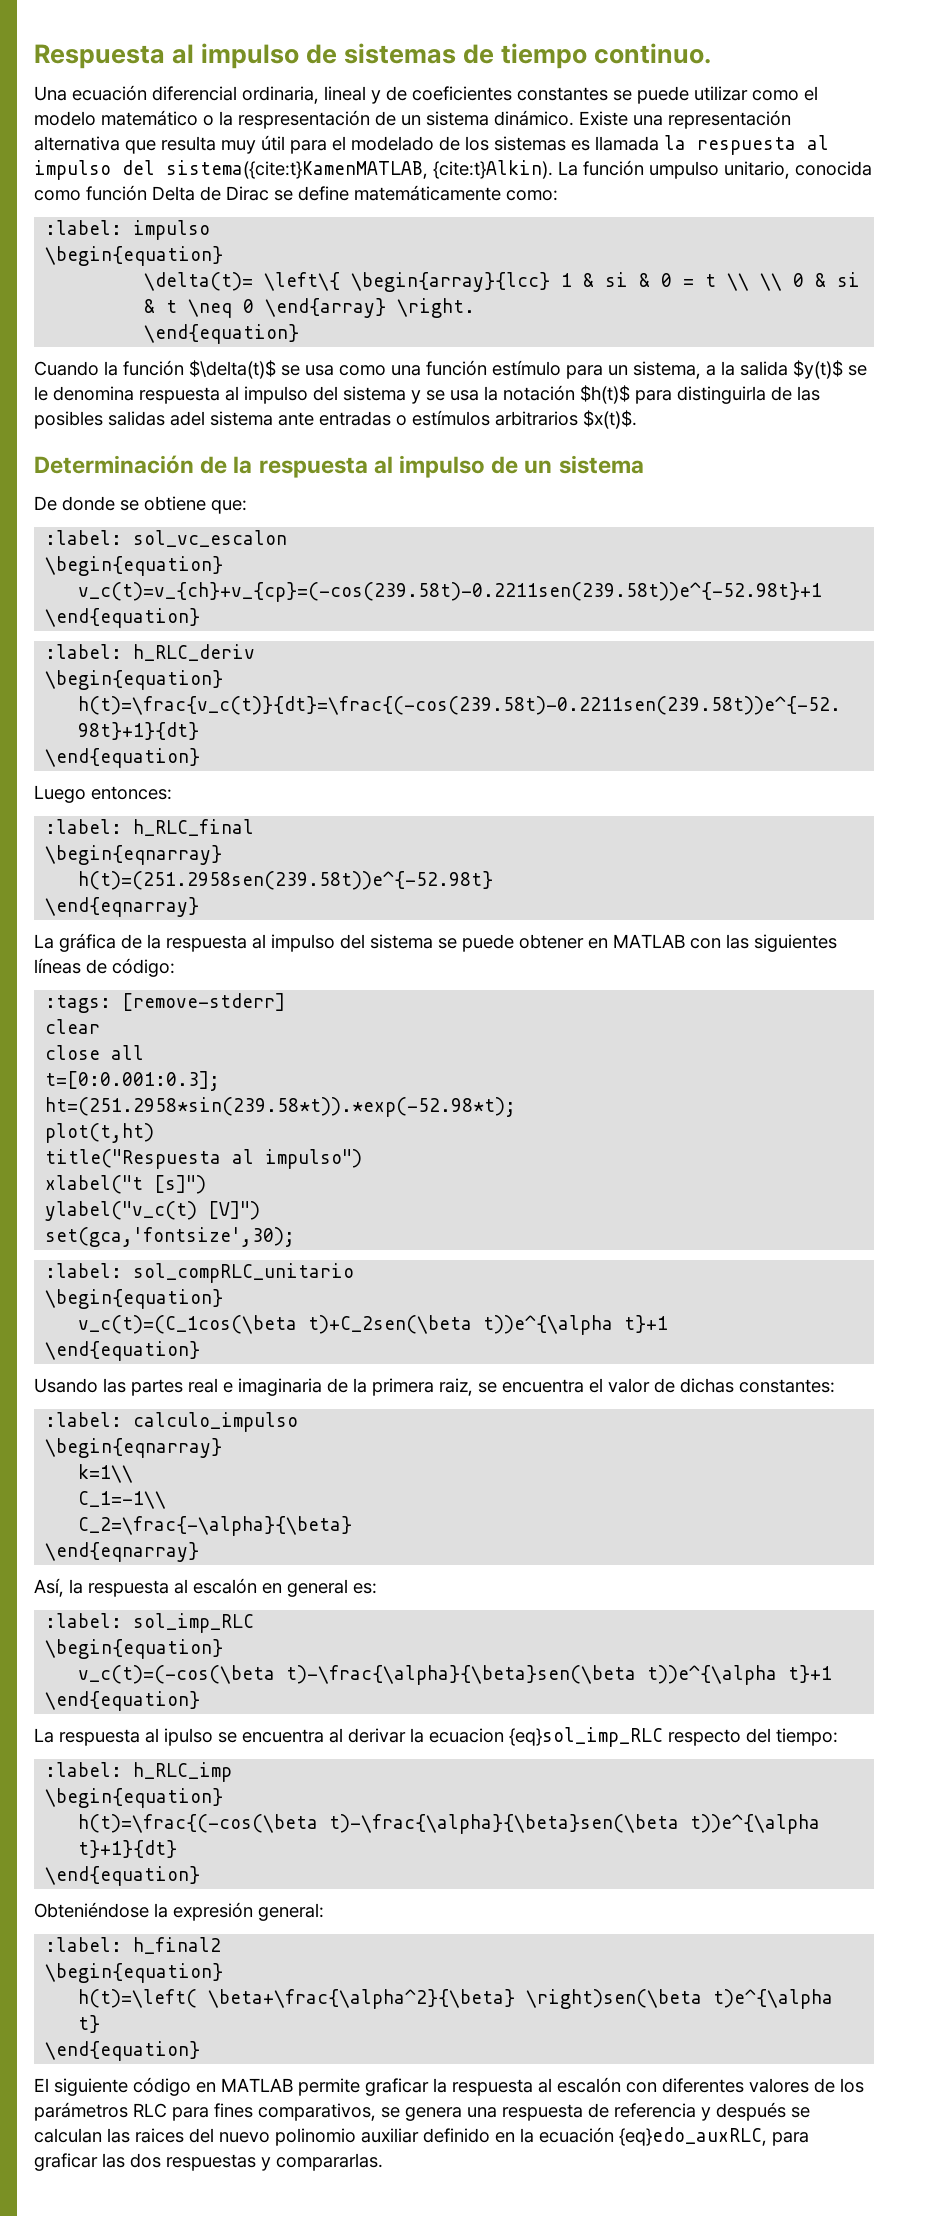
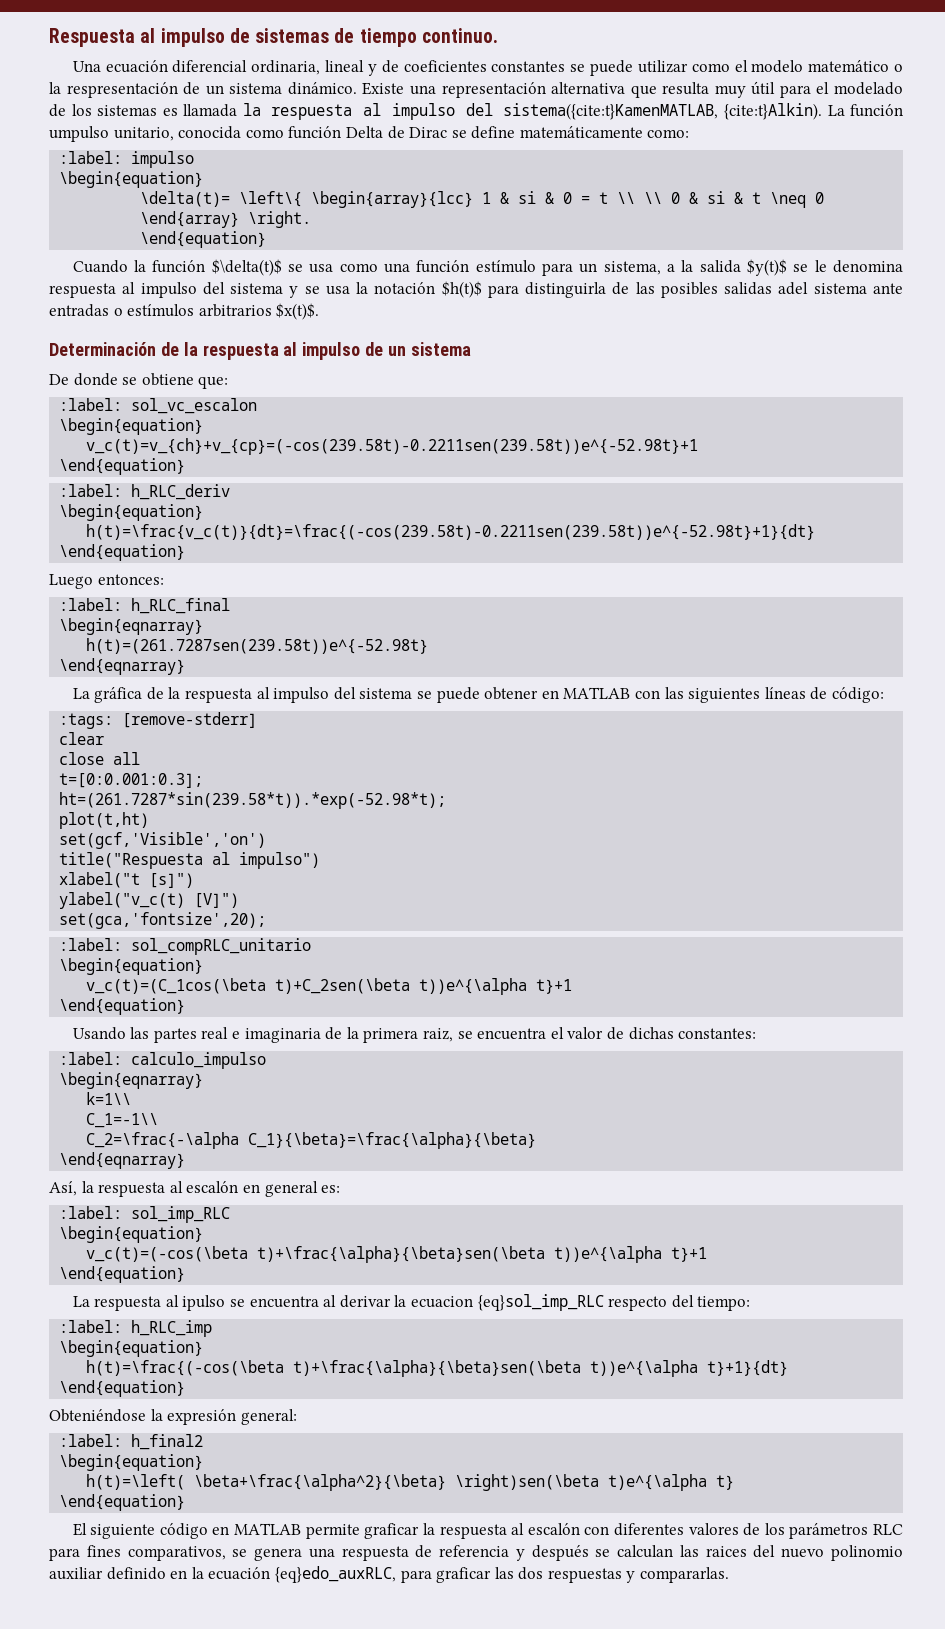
- h(t)=(251.2958sen(239.58t))e^{-52.98t}
+ h(t)=(261.7287sen(239.58t))e^{-52.98t}
- ht=(251.2958*sin(239.58*t)).*exp(-52.98*t);
+ ht=(261.7287*sin(239.58*t)).*exp(-52.98*t);
+ set(gcf,'Visible','on')
- set(gca,'fontsize',30);
+ set(gca,'fontsize',20);
- C_2=\frac{-\alpha}{\beta}
+ C_2=\frac{-\alpha C_1}{\beta}=\frac{\alpha}{\beta}
- v_c(t)=(-cos(\beta t)-\frac{\alpha}{\beta}sen(\beta t))e^{\alpha t}+1
+ v_c(t)=(-cos(\beta t)+\frac{\alpha}{\beta}sen(\beta t))e^{\alpha t}+1
- h(t)=\frac{(-cos(\beta t)-\frac{\alpha}{\beta}sen(\beta t))e^{\alpha t}+1}{dt}
+ h(t)=\frac{(-cos(\beta t)+\frac{\alpha}{\beta}sen(\beta t))e^{\alpha t}+1}{dt}

